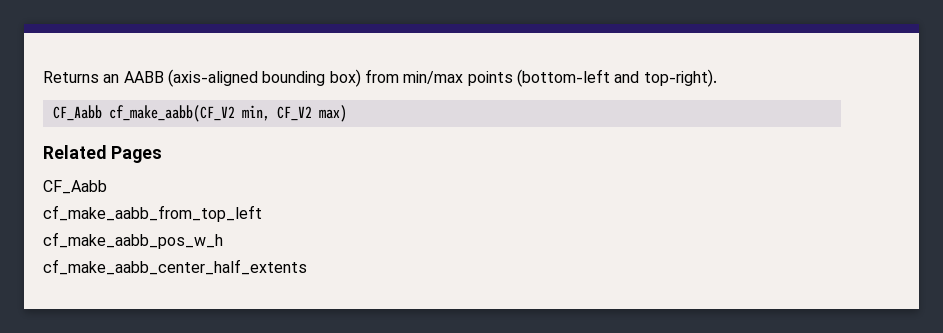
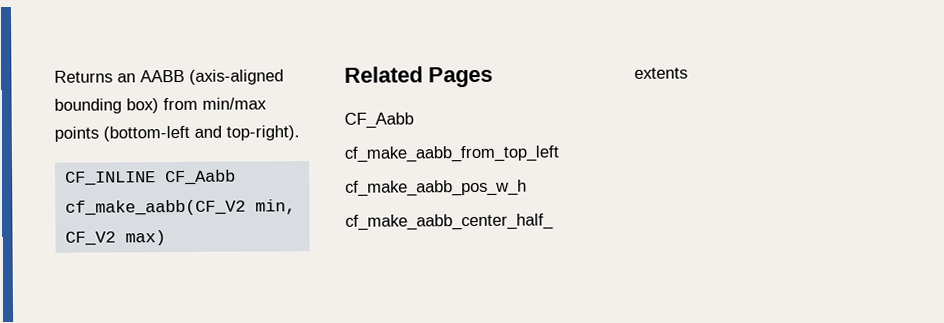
- CF_Aabb cf_make_aabb(CF_V2 min, CF_V2 max)
+ CF_INLINE CF_Aabb cf_make_aabb(CF_V2 min, CF_V2 max)

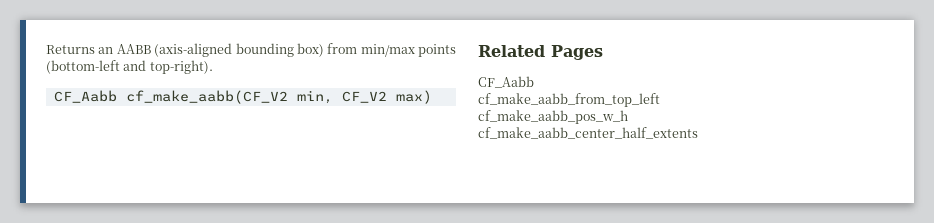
- CF_INLINE CF_Aabb cf_make_aabb(CF_V2 min, CF_V2 max)
+ CF_Aabb cf_make_aabb(CF_V2 min, CF_V2 max)

